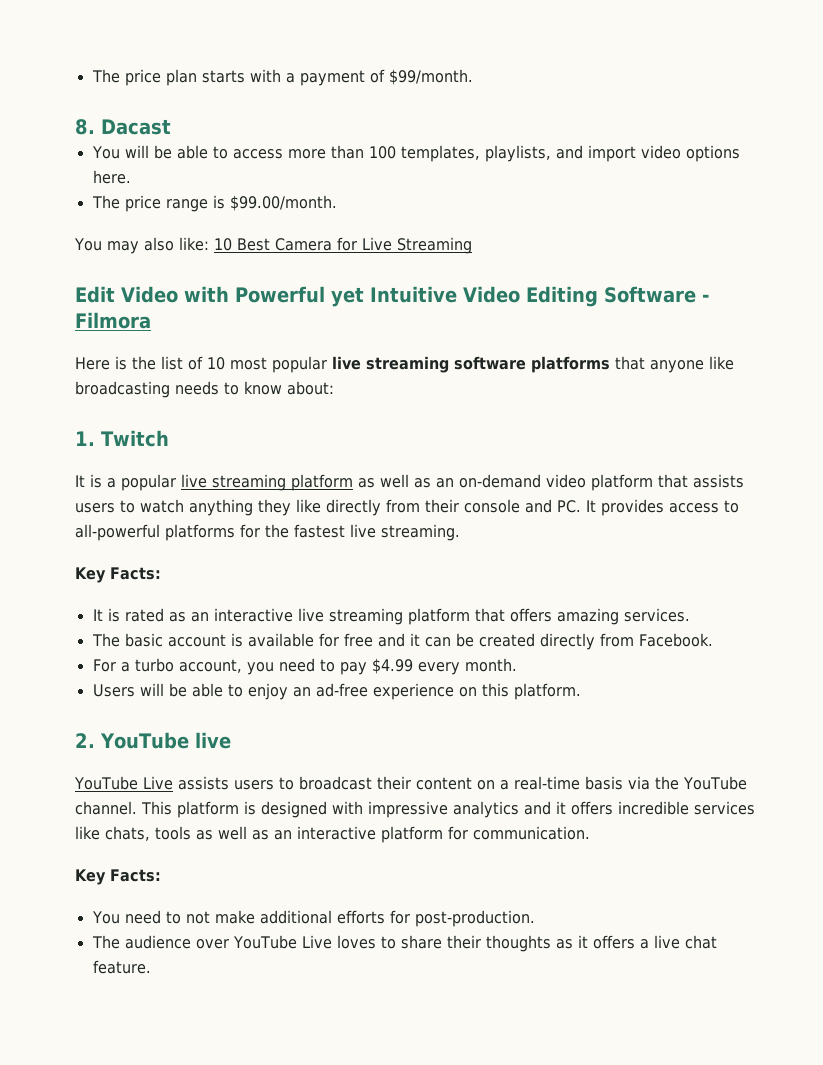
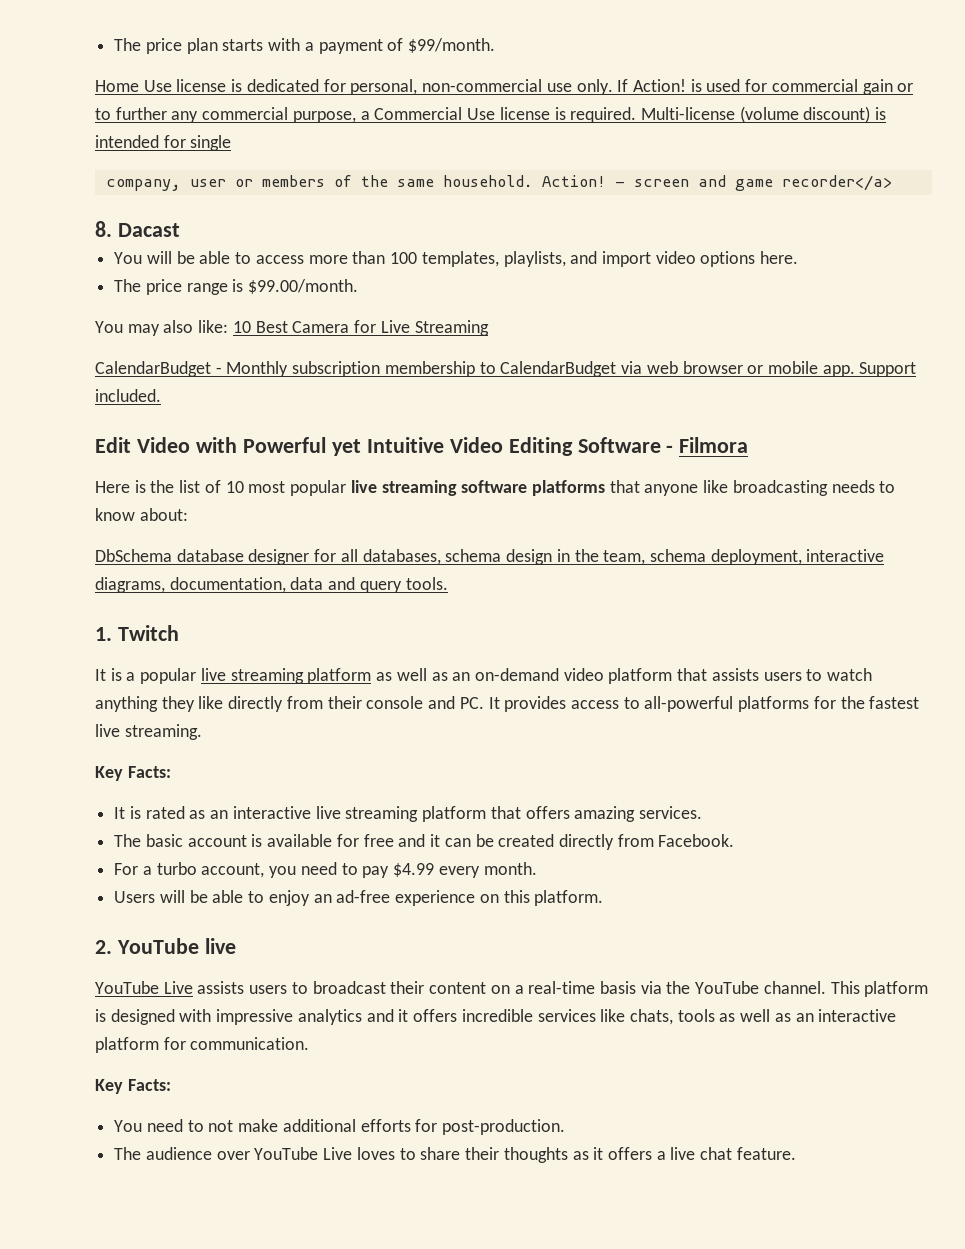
+ Home Use license is dedicated for personal, non-commercial use only. If Action! is used for commercial gain or to further any commercial purpose, a Commercial Use license is required. Multi-license (volume discount) is intended for single
+ company, user or members of the same household. Action! - screen and game recorder</a>
+ CalendarBudget - Monthly subscription membership to CalendarBudget via web browser or mobile app. Support included.
+ DbSchema database designer for all databases, schema design in the team, schema deployment, interactive diagrams, documentation, data and query tools.

